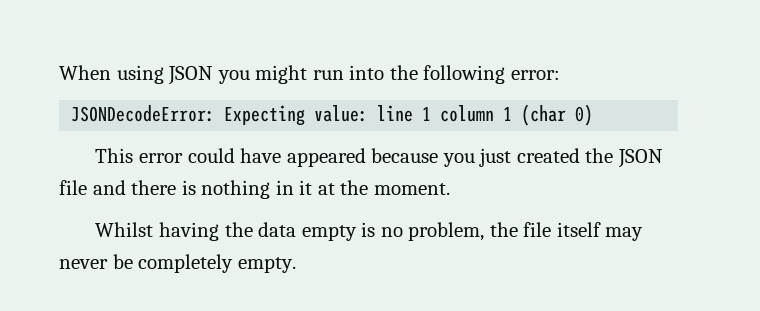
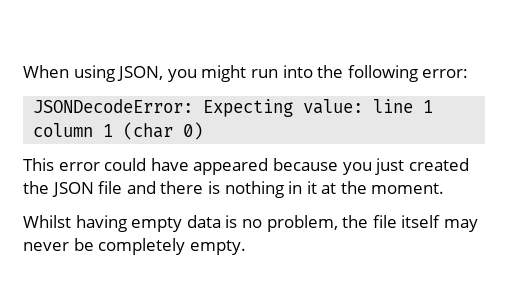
- When using JSON you might run into the following error:
+ When using JSON, you might run into the following error:
- Whilst having the data empty is no problem, the file itself may never be completely empty.
+ Whilst having empty data is no problem, the file itself may never be completely empty.

